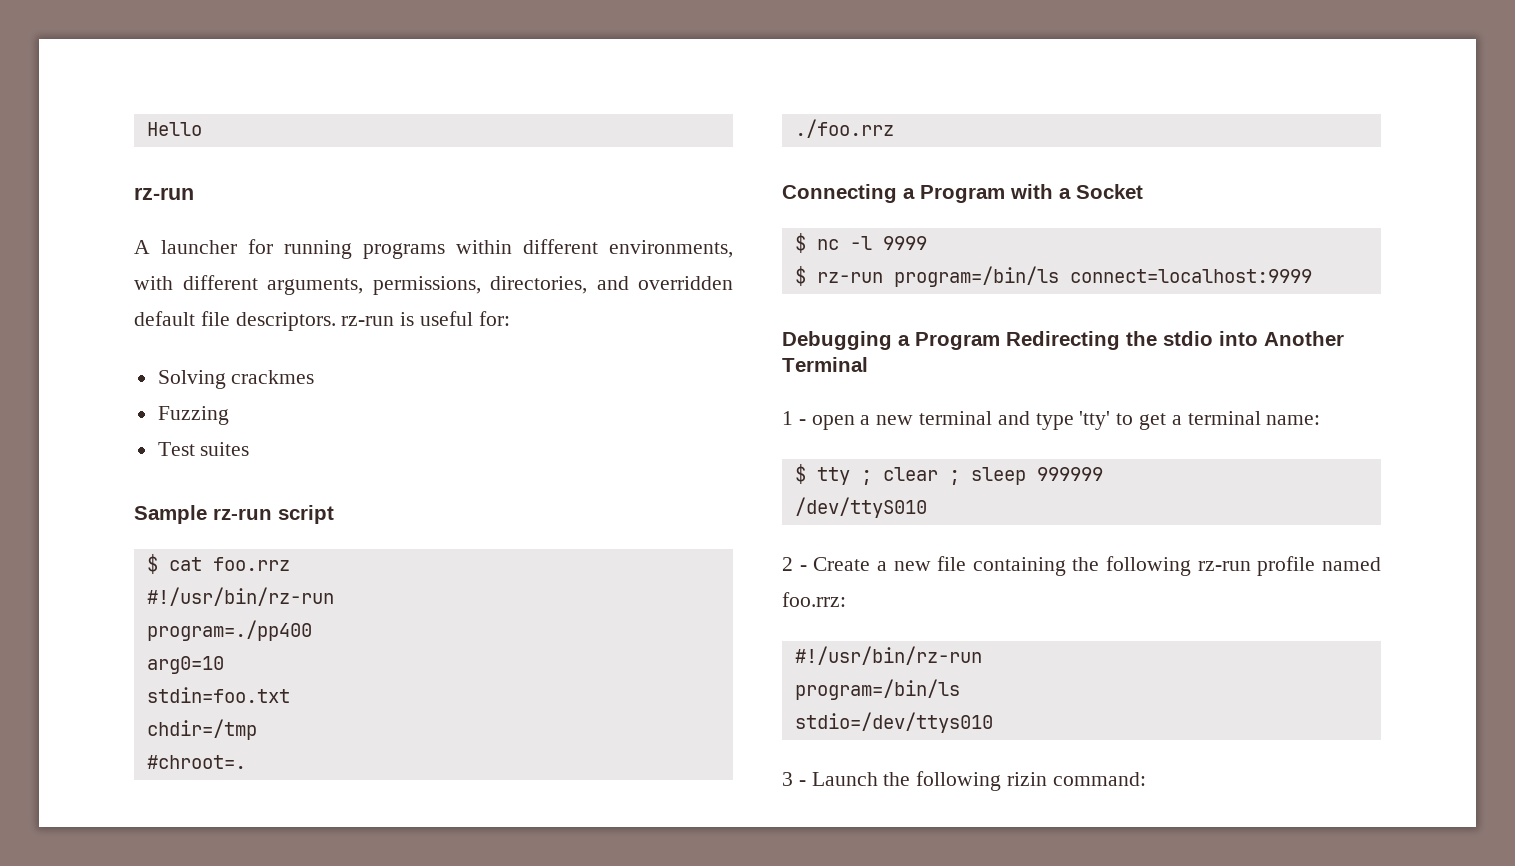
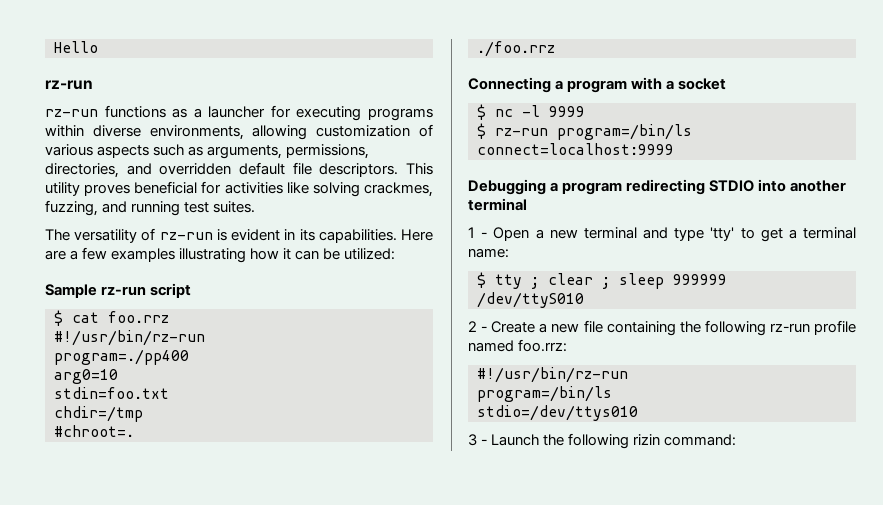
- A launcher for running programs within different environments, with different arguments, permissions, directories, and overridden default file descriptors. rz-run is useful for:
- Solving crackmes
- Fuzzing
- Test suites
+ rz-run functions as a launcher for executing programs within diverse environments, allowing customization of various aspects such as arguments, permissions, directories, and overridden default file descriptors. This utility proves beneficial for activities like solving crackmes, fuzzing, and running test suites.
+ The versatility of rz-run is evident in its capabilities. Here are a few examples illustrating how it can be utilized:
- Connecting a Program with a Socket
+ Connecting a program with a socket
- Debugging a Program Redirecting the stdio into Another Terminal
+ Debugging a program redirecting STDIO into another terminal
- 1 - open a new terminal and type 'tty' to get a terminal name:
+ 1 - Open a new terminal and type 'tty' to get a terminal name:

